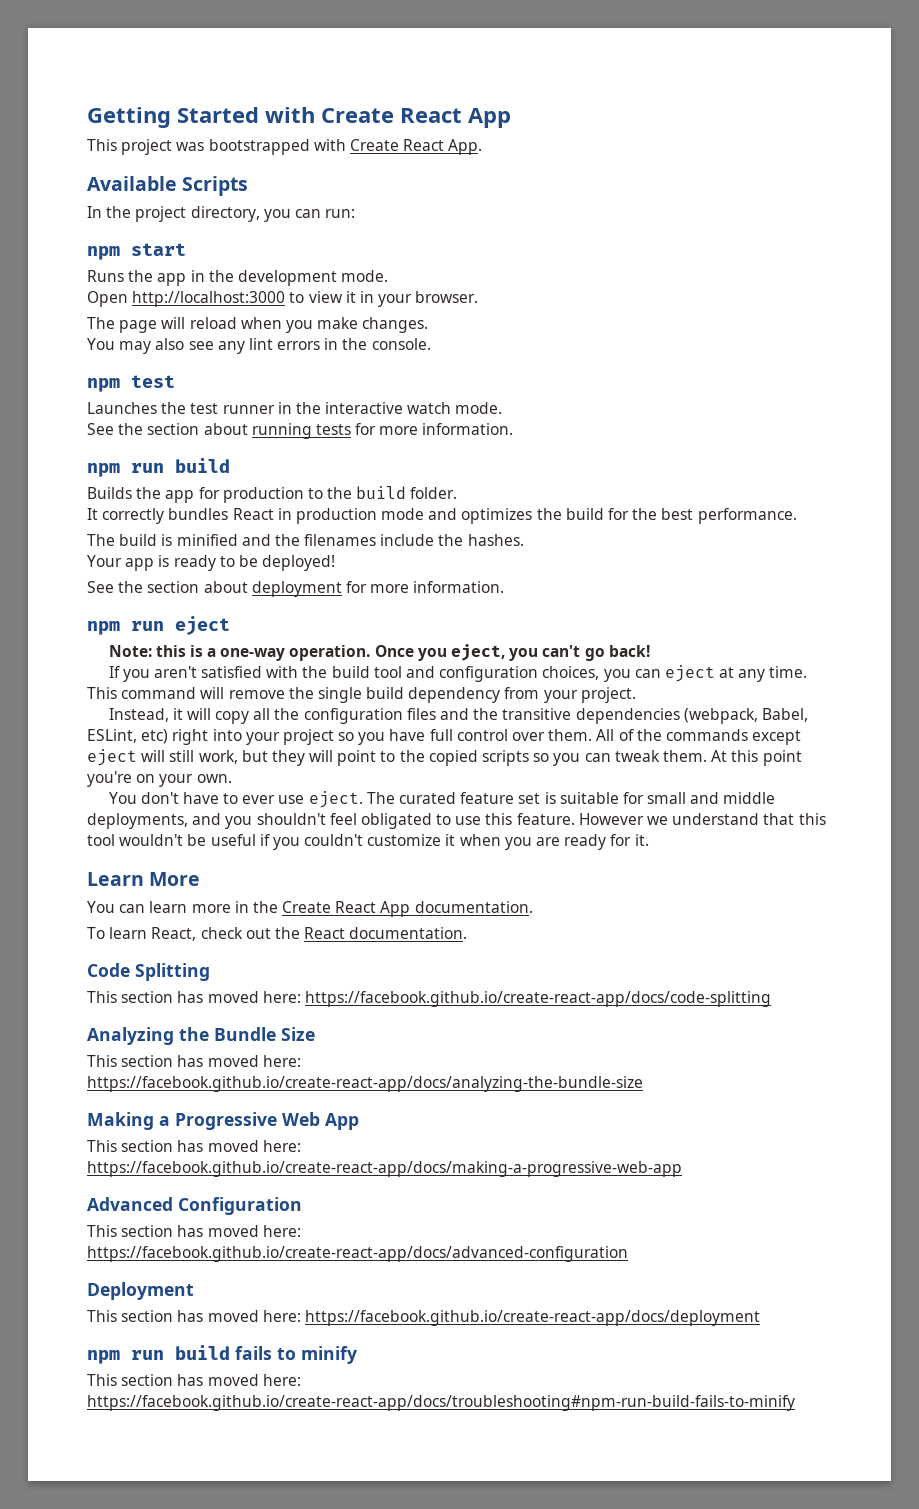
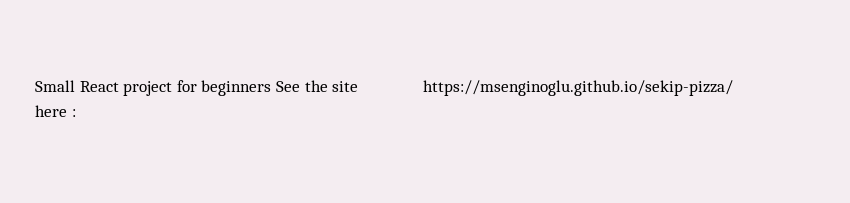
- Getting Started with Create React App
- This project was bootstrapped with Create React App.
- Available Scripts
- In the project directory, you can run:
- npm start
- Runs the app in the development mode.
- Open http://localhost:3000 to view it in your browser.
- The page will reload when you make changes.
- You may also see any lint errors in the console.
- npm test
- Launches the test runner in the interactive watch mode.
- See the section about running tests for more information.
- npm run build
- Builds the app for production to the build folder.
- It correctly bundles React in production mode and optimizes the build for the best performance.
- The build is minified and the filenames include the hashes.
- Your app is ready to be deployed!
- See the section about deployment for more information.
- npm run eject
- Note: this is a one-way operation. Once you eject, you can't go back!
- If you aren't satisfied with the build tool and configuration choices, you can eject at any time. This command will remove the single build dependency from your project.
- Instead, it will copy all the configuration files and the transitive dependencies (webpack, Babel, ESLint, etc) right into your project so you have full control over them. All of the commands except eject will still work, but they will point to the copied scripts so you can tweak them. At this point you're on your own.
- You don't have to ever use eject. The curated feature set is suitable for small and middle deployments, and you shouldn't feel obligated to use this feature. However we understand that this tool wouldn't be useful if you couldn't customize it when you are ready for it.
- Learn More
- You can learn more in the Create React App documentation.
- To learn React, check out the React documentation.
- Code Splitting
- This section has moved here: https://facebook.github.io/create-react-app/docs/code-splitting
- Analyzing the Bundle Size
- This section has moved here: https://facebook.github.io/create-react-app/docs/analyzing-the-bundle-size
- Making a Progressive Web App
- This section has moved here: https://facebook.github.io/create-react-app/docs/making-a-progressive-web-app
- Advanced Configuration
- This section has moved here: https://facebook.github.io/create-react-app/docs/advanced-configuration
- Deployment
- This section has moved here: https://facebook.github.io/create-react-app/docs/deployment
- npm run build fails to minify
- This section has moved here: https://facebook.github.io/create-react-app/docs/troubleshooting#npm-run-build-fails-to-minify
+ Small React project for beginners See the site here : https://msenginoglu.github.io/sekip-pizza/

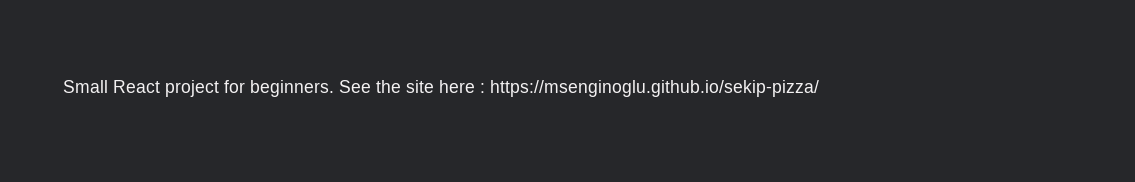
- Small React project for beginners See the site here : https://msenginoglu.github.io/sekip-pizza/
+ Small React project for beginners. See the site here : https://msenginoglu.github.io/sekip-pizza/

